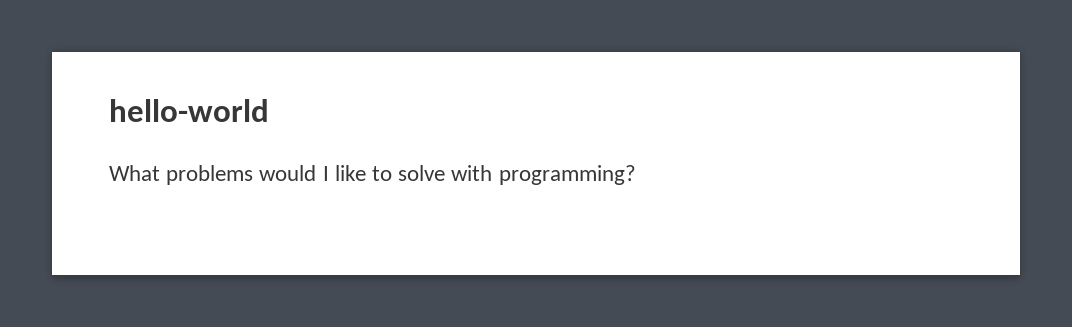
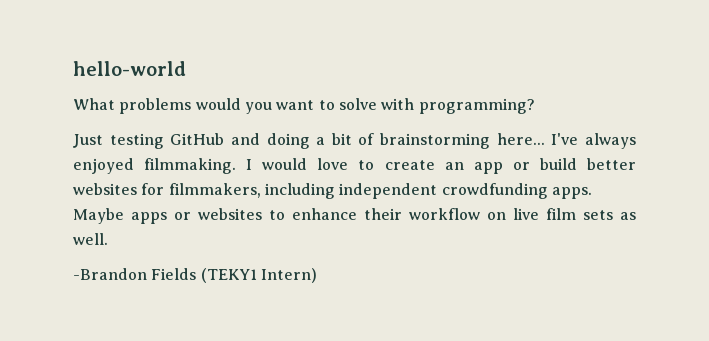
- What problems would I like to solve with programming?
+ What problems would you want to solve with programming?
+ Just testing GitHub and doing a bit of brainstorming here... I've always enjoyed filmmaking. I would love to create an app or build better websites for filmmakers, including independent crowdfunding apps. Maybe apps or websites to enhance their workflow on live film sets as well.
+ -Brandon Fields (TEKY1 Intern)

